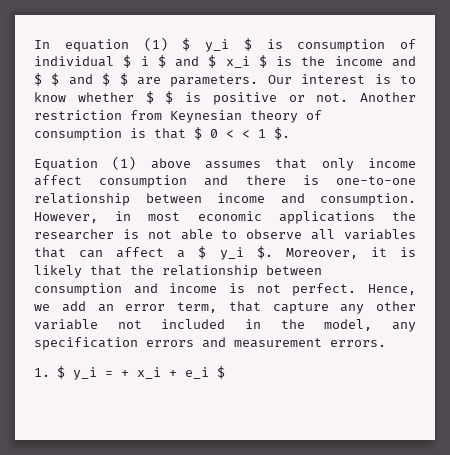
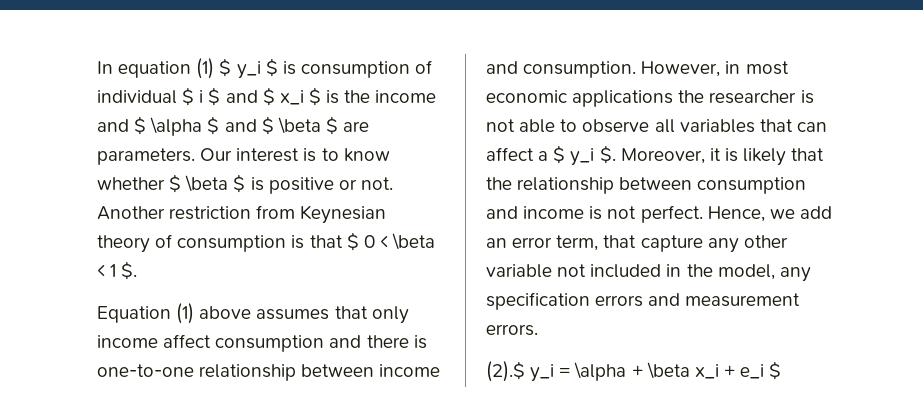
- In equation (1) $ y_i $ is consumption of individual $ i $ and $ x_i $ is the income and $ $ and $ $ are parameters.
+ In equation (1) $ y_i $ is consumption of individual $ i $ and $ x_i $ is the income and $ \alpha $ and $ \beta $ are parameters.
- Our interest is to know whether $ $ is positive or not.
+ Our interest is to know whether $ \beta $ is positive or not.
- Another restriction from Keynesian theory of consumption is that $ 0 < < 1 $.
+ Another restriction from Keynesian theory of consumption is that $ 0 < \beta < 1 $.
- 1. $ y_i = + x_i + e_i $
+ (2).$ y_i = \alpha + \beta x_i + e_i $

